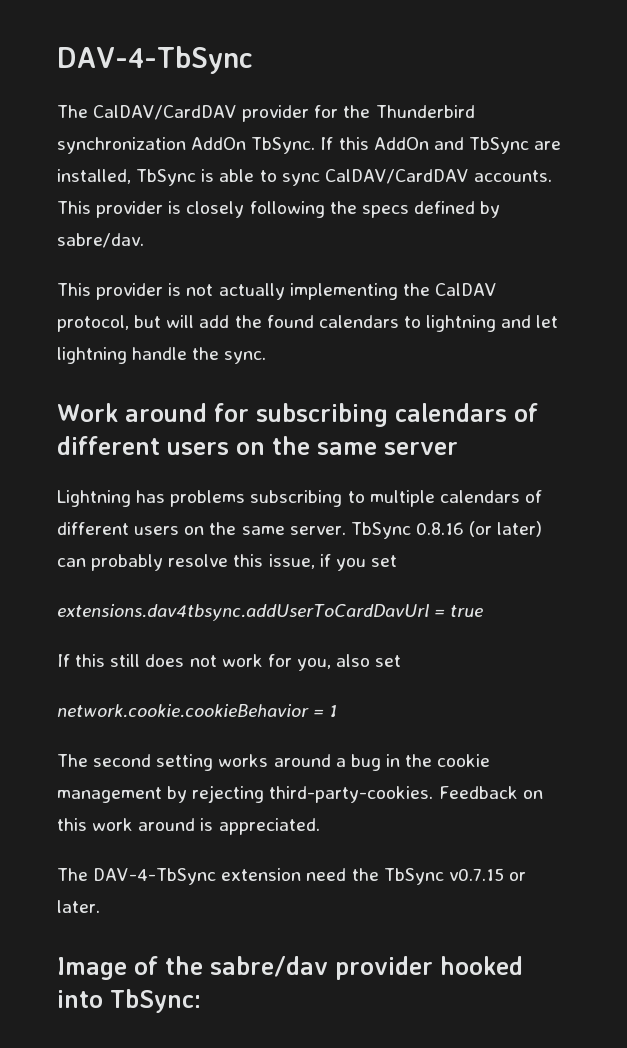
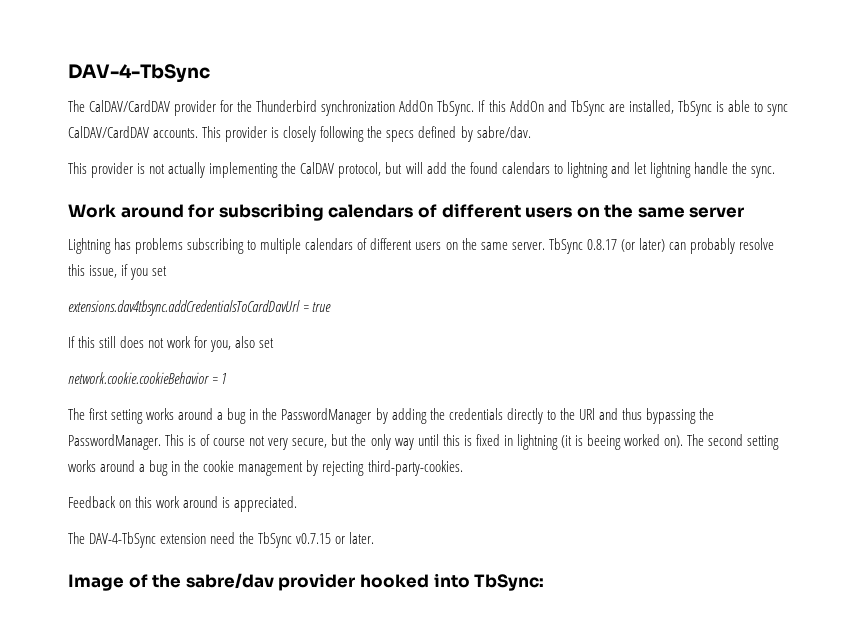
- TbSync 0.8.16 (or later) can probably resolve this issue, if you set
+ TbSync 0.8.17 (or later) can probably resolve this issue, if you set
- extensions.dav4tbsync.addUserToCardDavUrl = true
+ extensions.dav4tbsync.addCredentialsToCardDavUrl = true
- The second setting works around a bug in the cookie management by rejecting third-party-cookies. Feedback on this work around is appreciated.
+ The first setting works around a bug in the PasswordManager by adding the credentials directly to the URl and thus bypassing the PasswordManager. This is of course not very secure, but the only way until this is fixed in lightning (it is beeing worked on). The second setting works around a bug in the cookie management by rejecting third-party-cookies.
+ Feedback on this work around is appreciated.

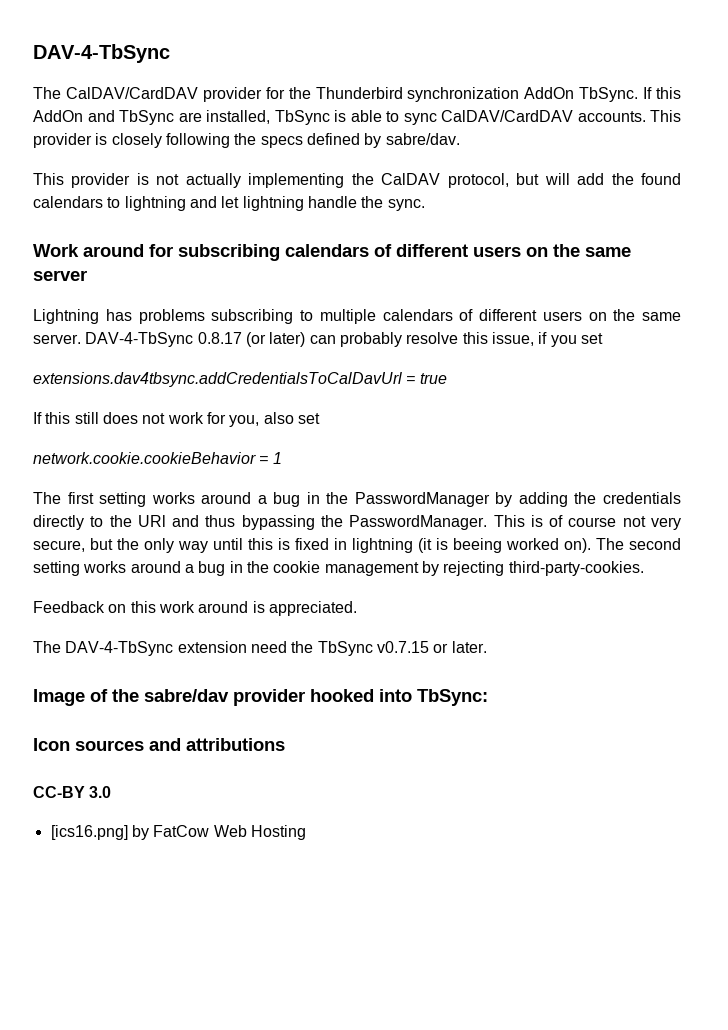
- TbSync 0.8.17 (or later) can probably resolve this issue, if you set
+ DAV-4-TbSync 0.8.17 (or later) can probably resolve this issue, if you set
- extensions.dav4tbsync.addCredentialsToCardDavUrl = true
+ extensions.dav4tbsync.addCredentialsToCalDavUrl = true
+ Icon sources and attributions
+ CC-BY 3.0
+ [ics16.png] by FatCow Web Hosting

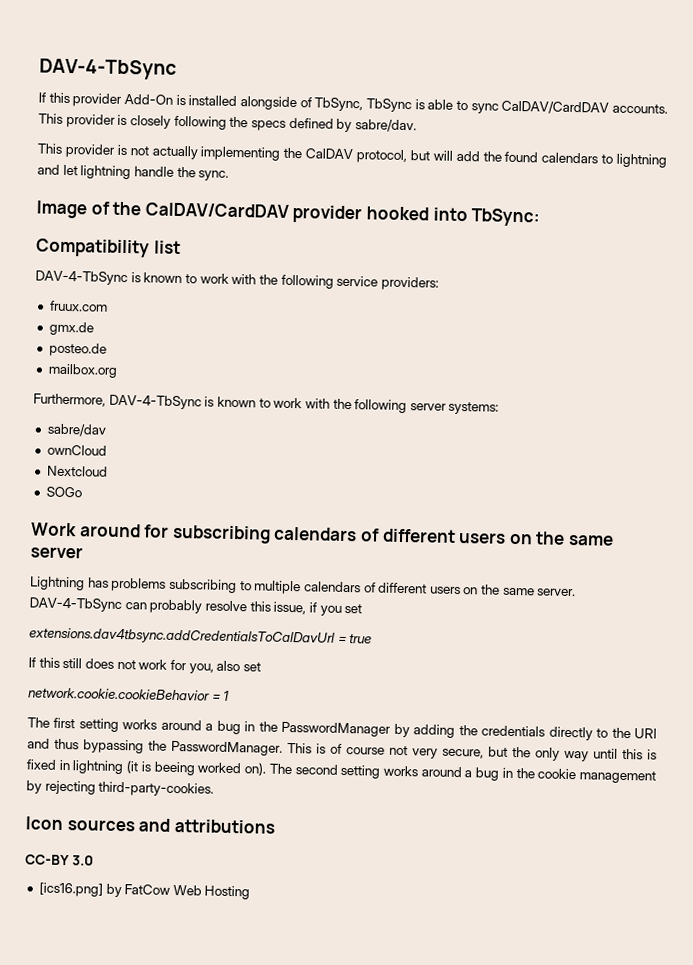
- The CalDAV/CardDAV provider for the Thunderbird synchronization AddOn TbSync. If this AddOn and TbSync are installed, TbSync is able to sync CalDAV/CardDAV accounts.
+ If this provider Add-On is installed alongside of TbSync, TbSync is able to sync CalDAV/CardDAV accounts.
+ Image of the CalDAV/CardDAV provider hooked into TbSync:
+ Compatibility list
+ DAV-4-TbSync is known to work with the following service providers:
+ fruux.com
+ gmx.de
+ posteo.de
+ mailbox.org
+ Furthermore, DAV-4-TbSync is known to work with the following server systems:
+ sabre/dav
+ ownCloud
+ Nextcloud
+ SOGo
- DAV-4-TbSync 0.8.17 (or later) can probably resolve this issue, if you set
+ DAV-4-TbSync can probably resolve this issue, if you set
- Feedback on this work around is appreciated.
- The DAV-4-TbSync extension need the TbSync v0.7.15 or later.
- Image of the sabre/dav provider hooked into TbSync:

